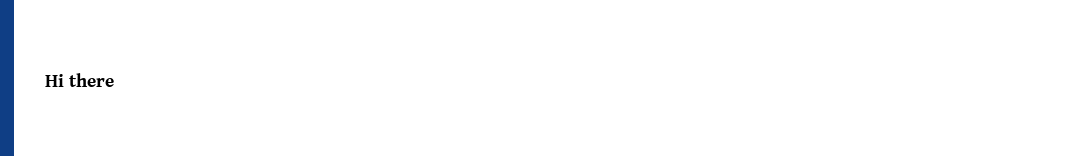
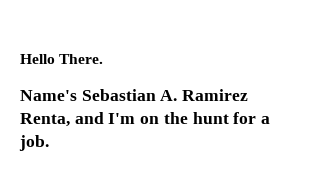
- Hi there
+ Hello There.
+ Name's Sebastian A. Ramirez Renta, and I'm on the hunt for a job.

